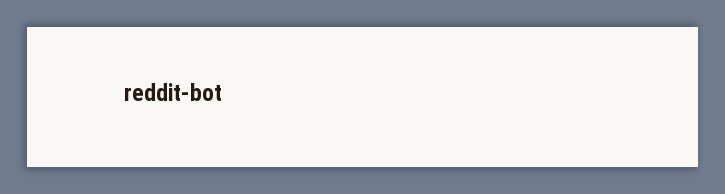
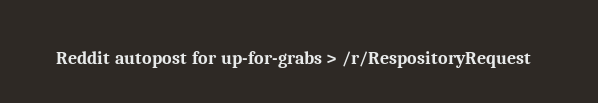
- reddit-bot
+ Reddit autopost for up-for-grabs > /r/RespositoryRequest

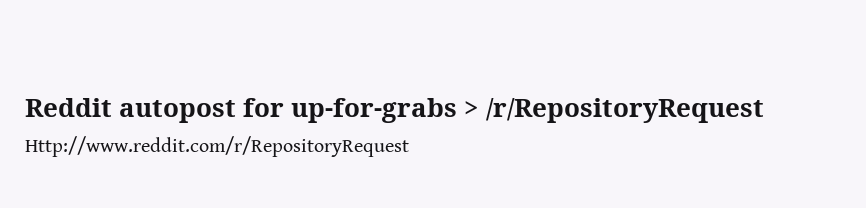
- Reddit autopost for up-for-grabs > /r/RespositoryRequest
+ Reddit autopost for up-for-grabs > /r/RepositoryRequest
+ Http://www.reddit.com/r/RepositoryRequest

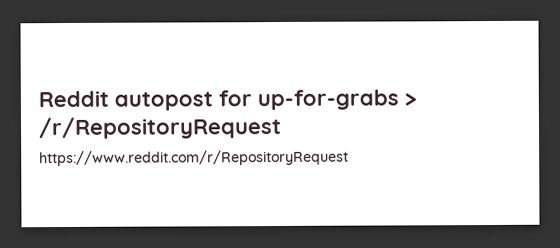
- Http://www.reddit.com/r/RepositoryRequest
+ https://www.reddit.com/r/RepositoryRequest

